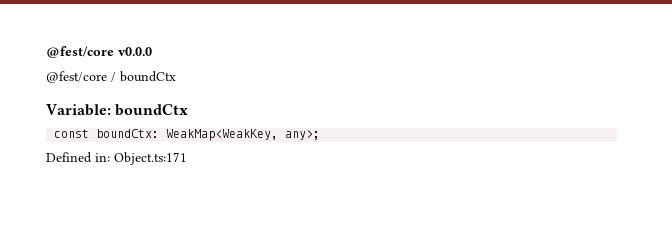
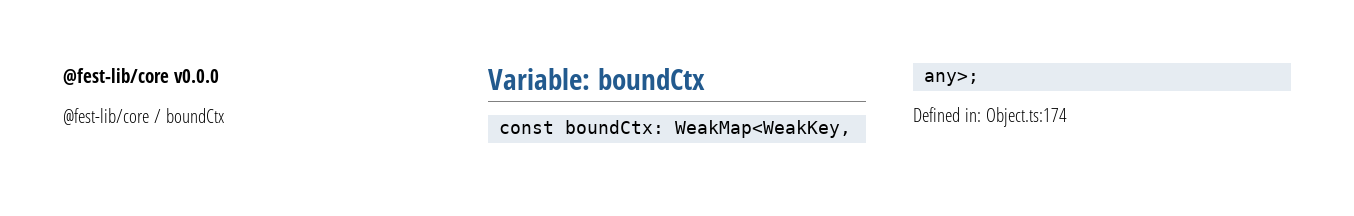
- @fest/core v0.0.0
+ @fest-lib/core v0.0.0
- @fest/core / boundCtx
+ @fest-lib/core / boundCtx
- Defined in: Object.ts:171
+ Defined in: Object.ts:174

